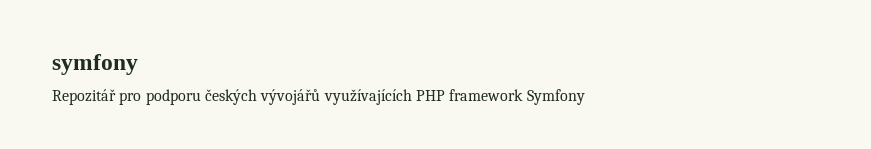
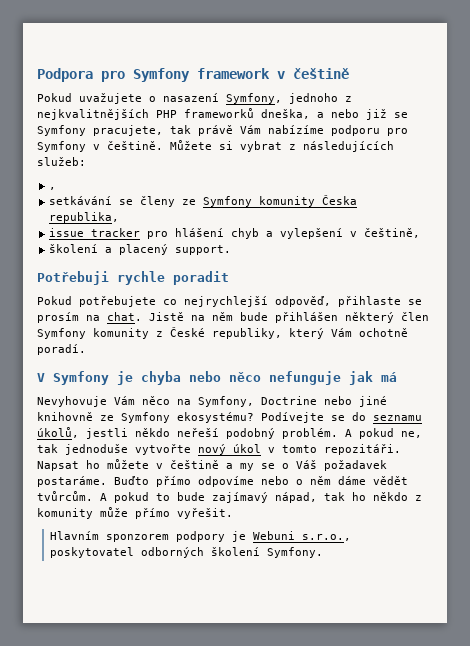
- symfony
- Repozitář pro podporu českých vývojářů využívajících PHP framework Symfony
+ Podpora pro Symfony framework v češtině
+ Pokud uvažujete o nasazení Symfony, jednoho z nejkvalitnějších PHP frameworků dneška, a nebo již se Symfony pracujete, tak právě Vám nabízíme podporu pro Symfony v češtině. Můžete si vybrat z následujících služeb:
+ ,
+ setkávání se členy ze Symfony komunity Česka republika,
+ issue tracker pro hlášení chyb a vylepšení v češtině,
+ školení a placený support.
+ Potřebuji rychle poradit
+ Pokud potřebujete co nejrychlejší odpověď, přihlaste se prosím na chat. Jistě na něm bude přihlášen některý člen Symfony komunity z České republiky, který Vám ochotně poradí.
+ V Symfony je chyba nebo něco nefunguje jak má
+ Nevyhovuje Vám něco na Symfony, Doctrine nebo jiné knihovně ze Symfony ekosystému? Podívejte se do seznamu úkolů, jestli někdo neřeší podobný problém. A pokud ne, tak jednoduše vytvořte nový úkol v tomto repozitáři. Napsat ho můžete v češtině a my se o Váš požadavek postaráme. Buďto přímo odpovíme nebo o něm dáme vědět tvůrcům. A pokud to bude zajímavý nápad, tak ho někdo z komunity může přímo vyřešit.
+ Hlavním sponzorem podpory je Webuni s.r.o., poskytovatel odborných školení Symfony.

